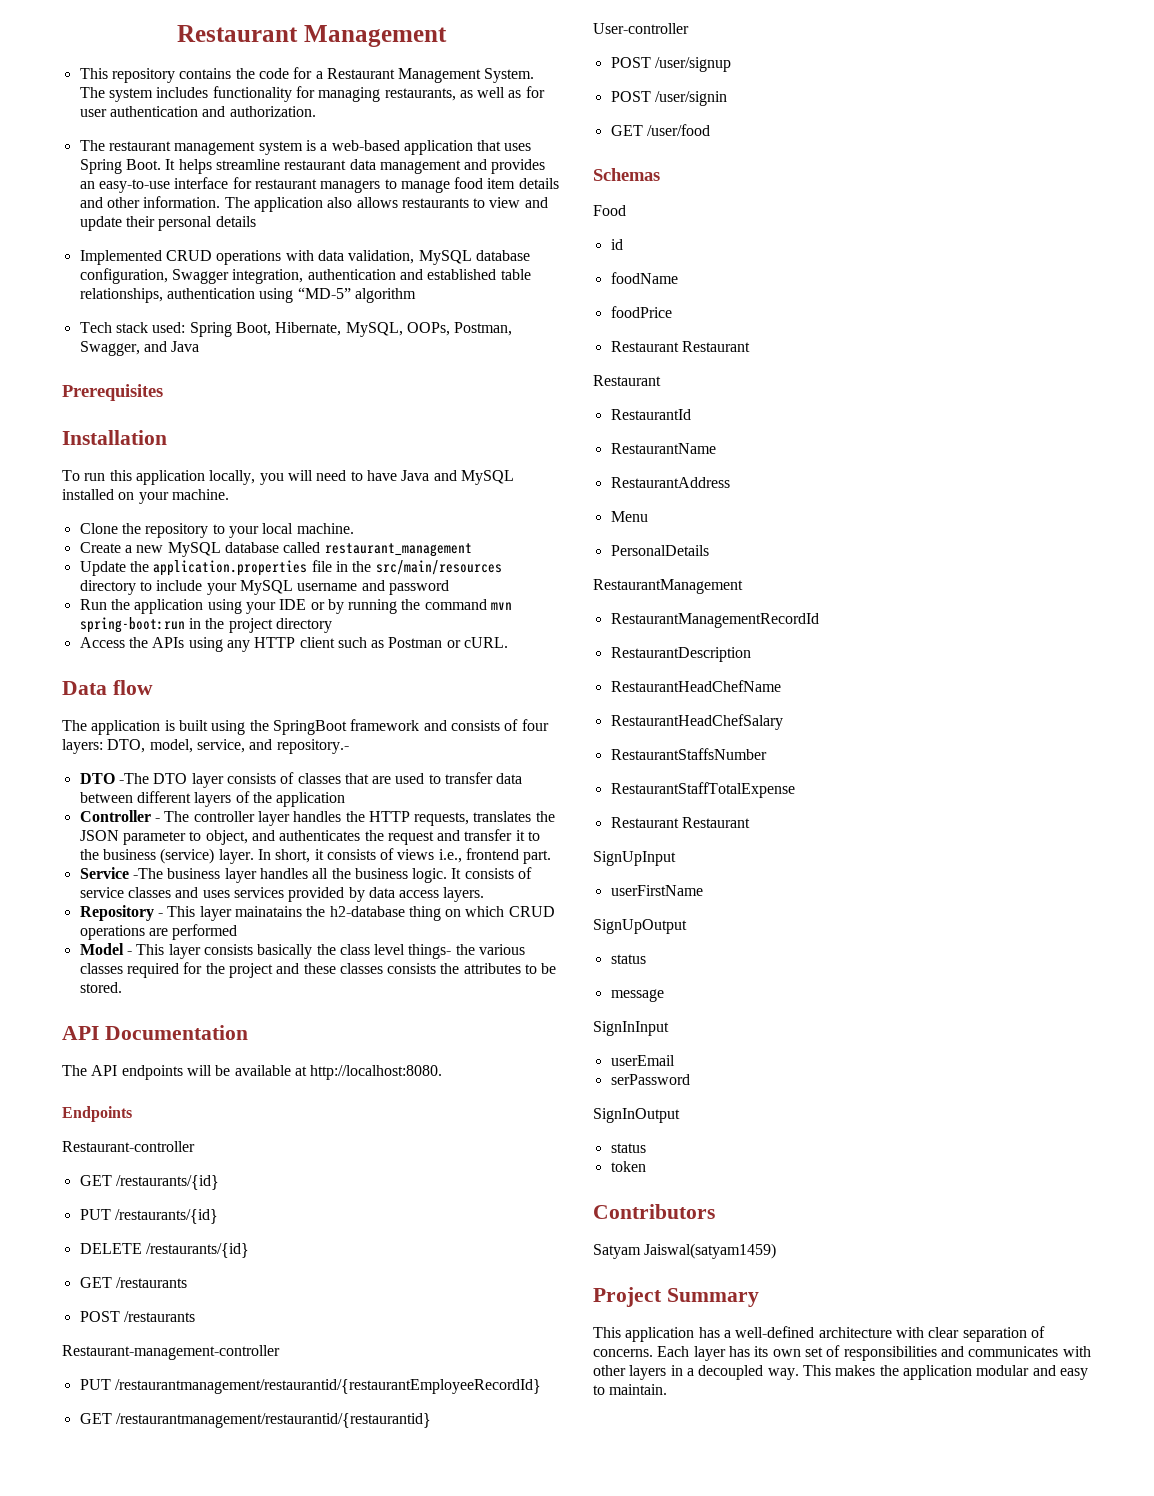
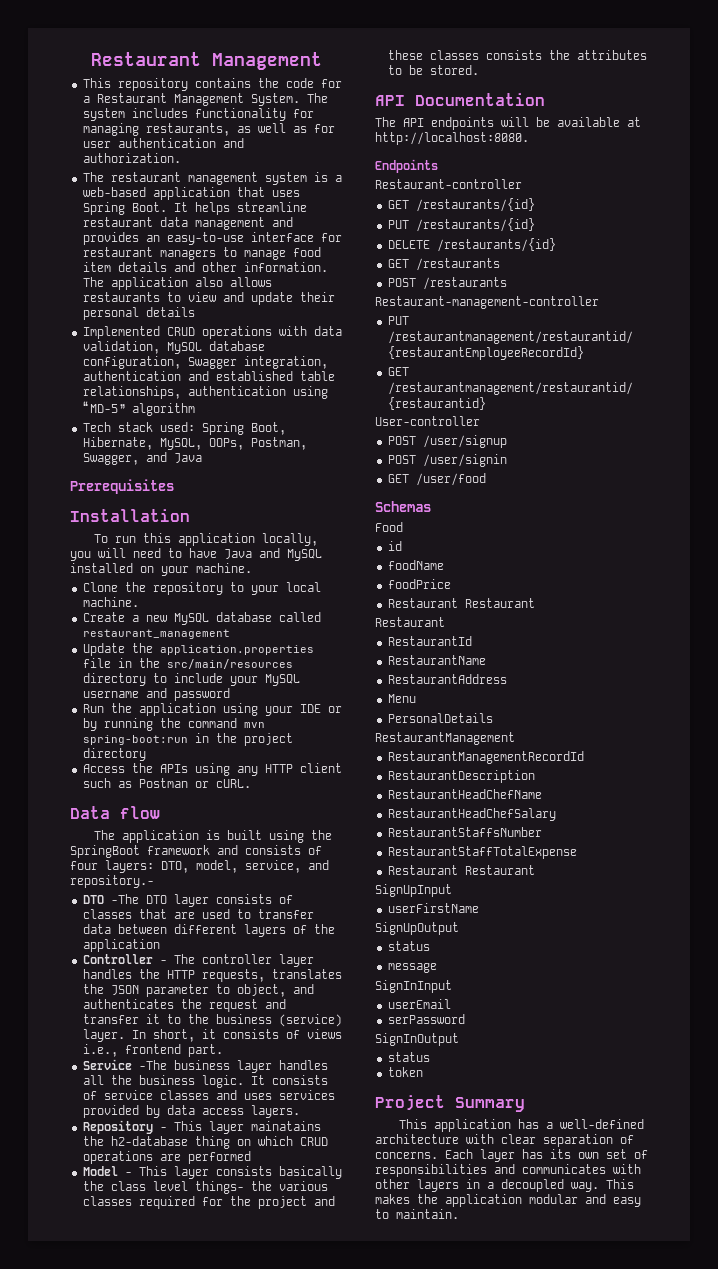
- Contributors
- Satyam Jaiswal(satyam1459)

